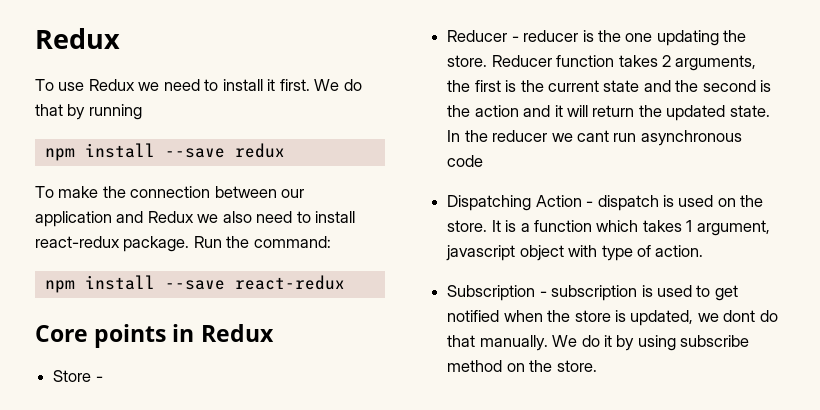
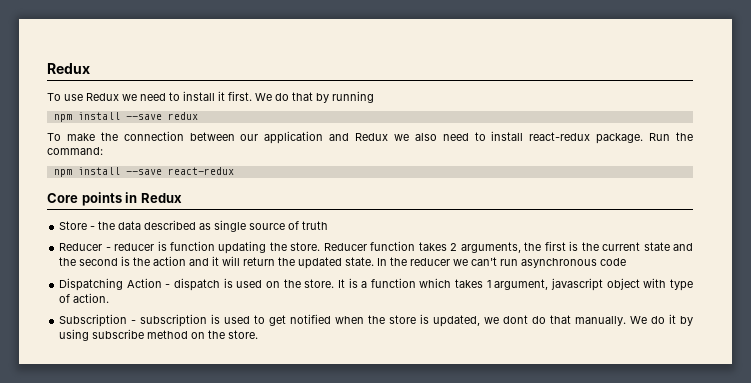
- Store -
+ Store - the data described as single source of truth
- Reducer - reducer is the one updating the store.
+ Reducer - reducer is function updating the store.
- In the reducer we cant run asynchronous code
+ In the reducer we can't run asynchronous code

